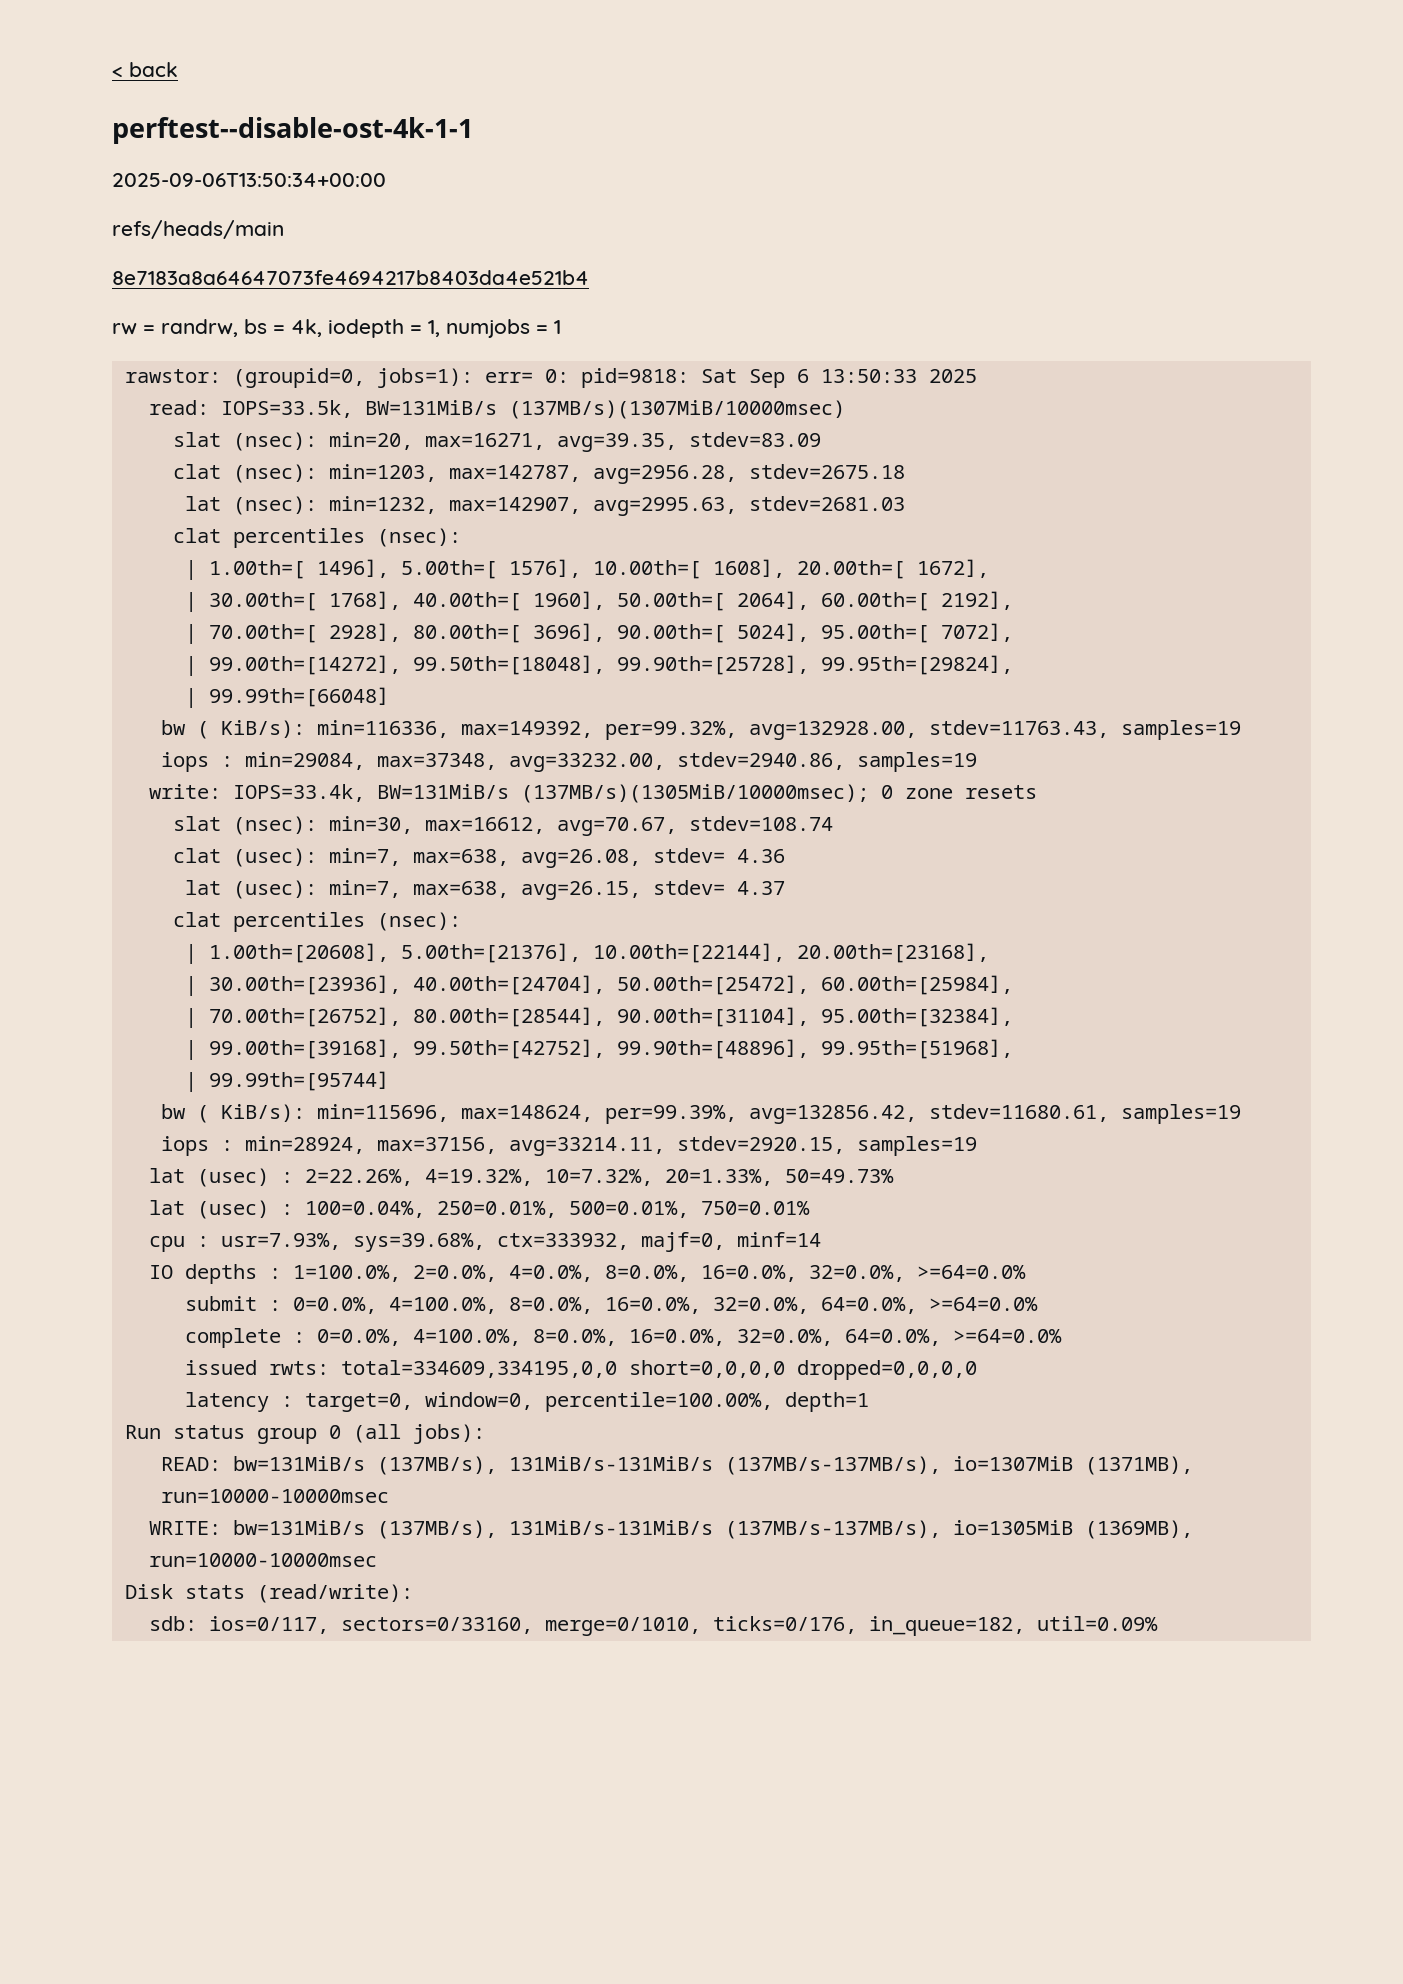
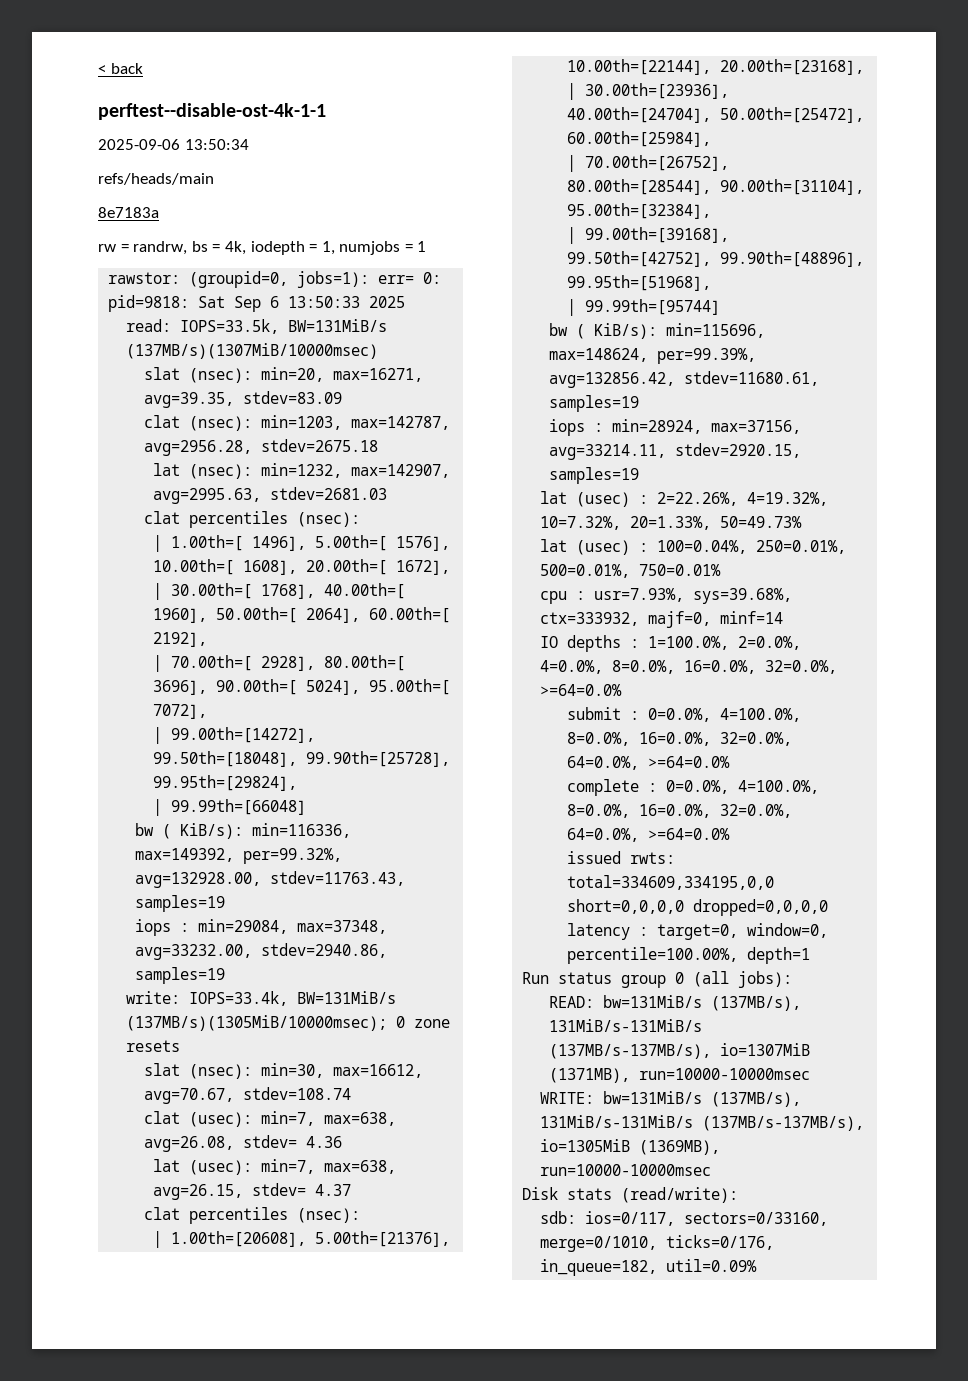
- 2025-09-06T13:50:34+00:00
+ 2025-09-06 13:50:34
- 8e7183a8a64647073fe4694217b8403da4e521b4
+ 8e7183a

